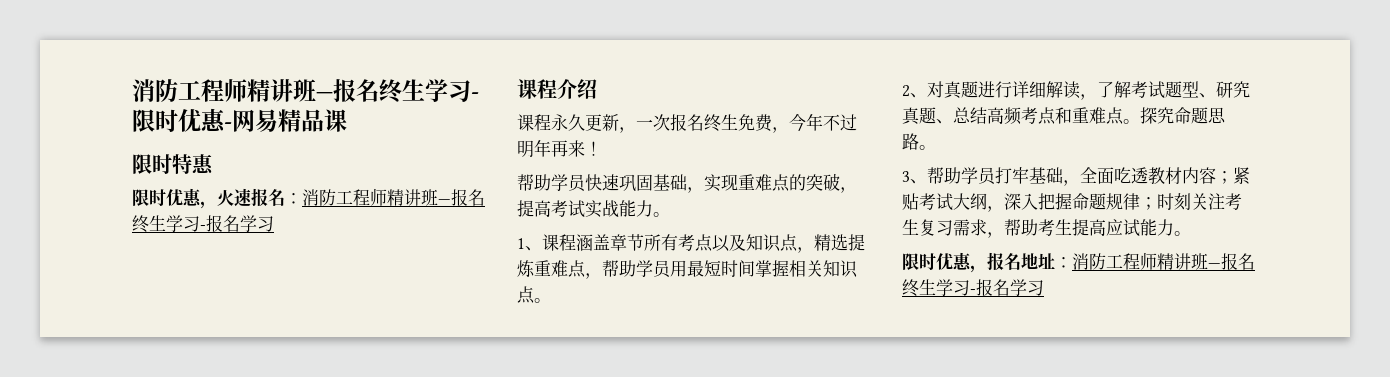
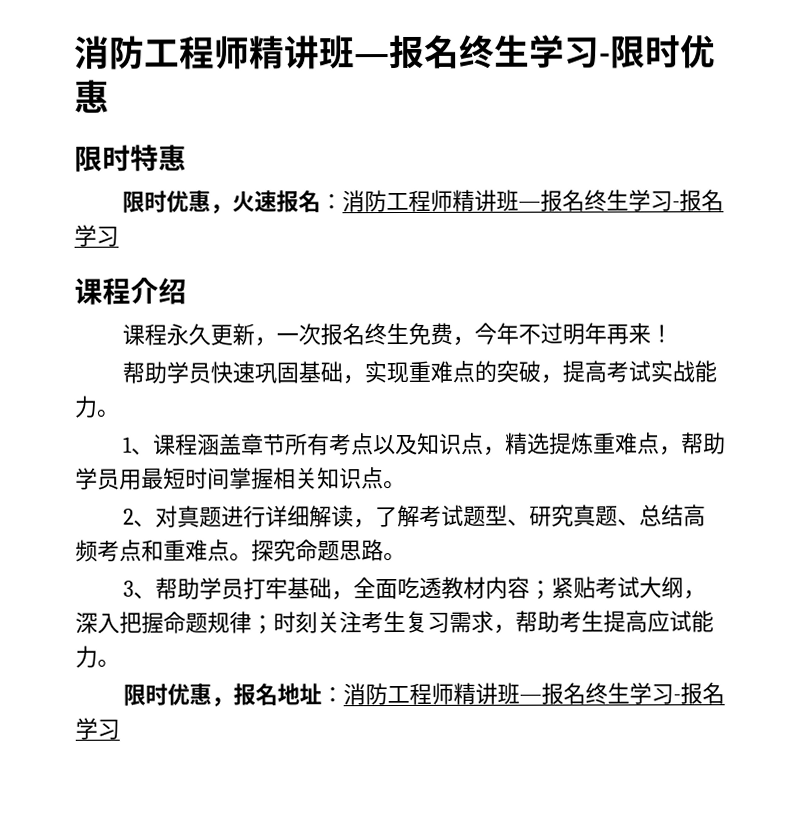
- 消防工程师精讲班—报名终生学习-限时优惠-网易精品课
+ 消防工程师精讲班—报名终生学习-限时优惠

